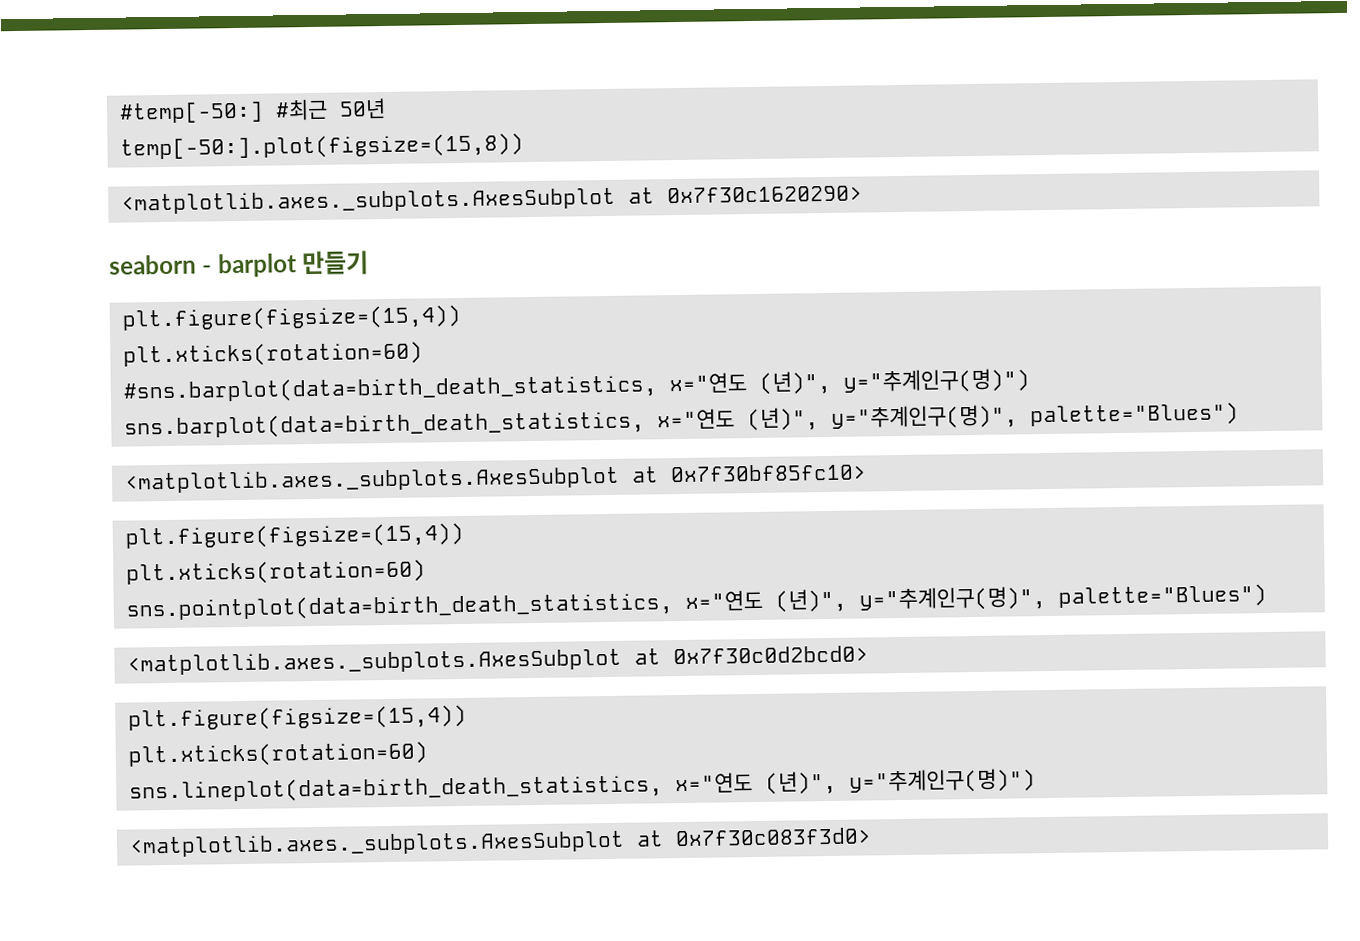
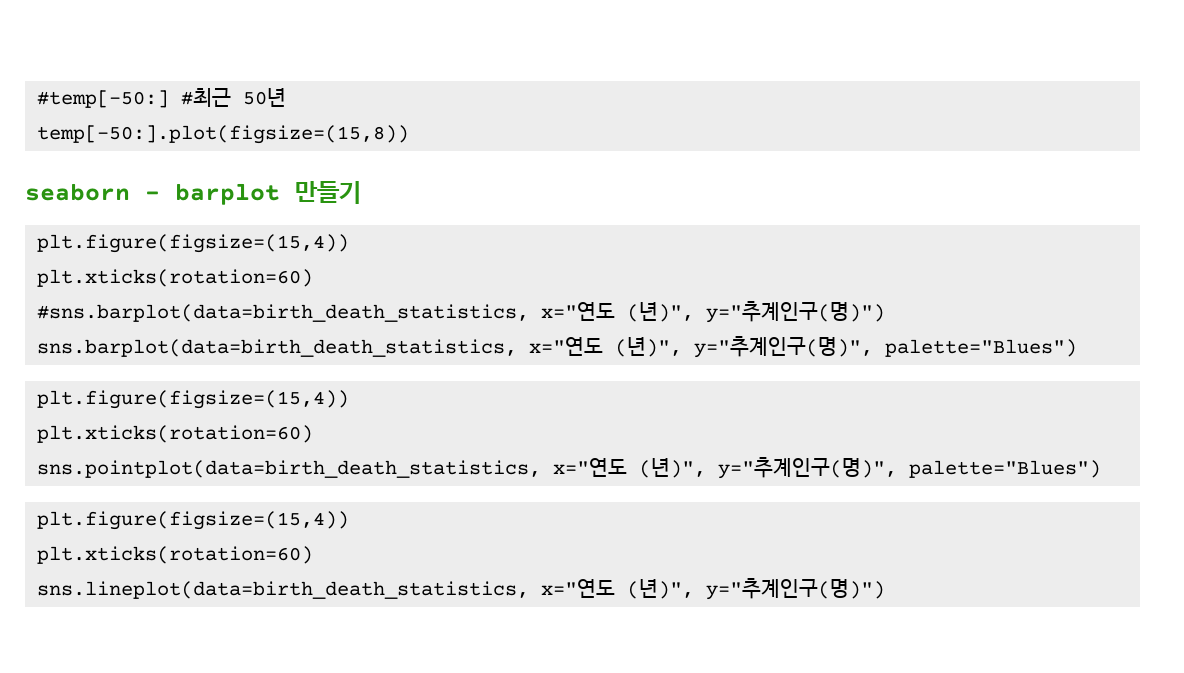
- <matplotlib.axes._subplots.AxesSubplot at 0x7f30c1620290>
- <matplotlib.axes._subplots.AxesSubplot at 0x7f30bf85fc10>
- <matplotlib.axes._subplots.AxesSubplot at 0x7f30c0d2bcd0>
- <matplotlib.axes._subplots.AxesSubplot at 0x7f30c083f3d0>

